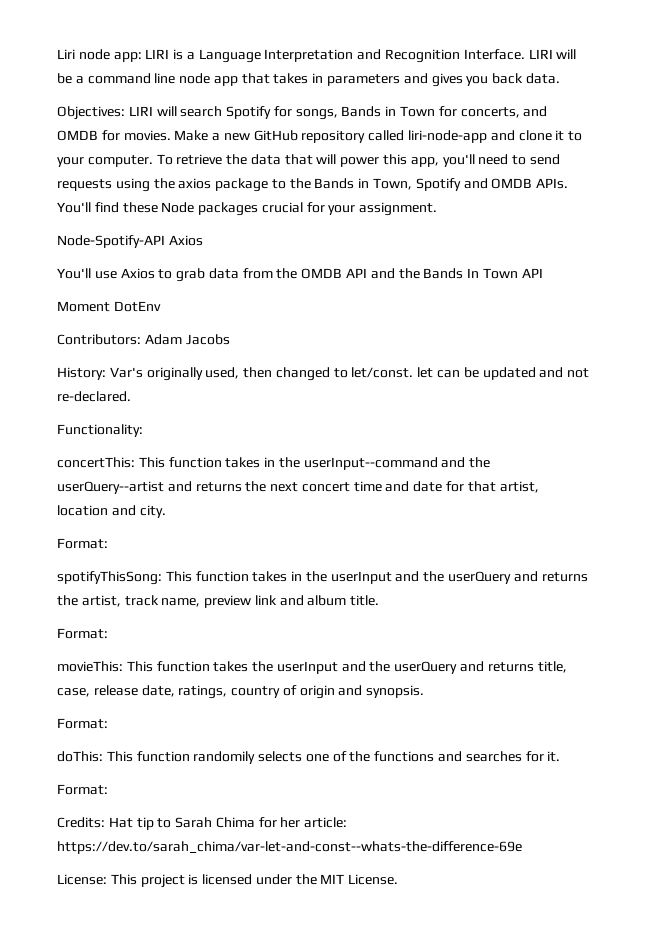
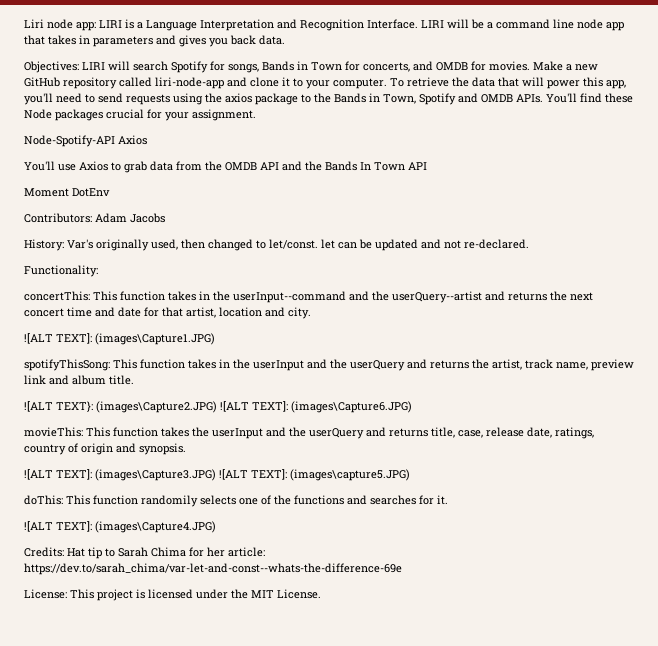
  concertThis: This function takes in the userInput--command and the userQuery--artist and returns the next concert time and date for that artist, location and city.
- Format:
+ ![ALT TEXT]: (images\Capture1.JPG)
  spotifyThisSong: This function takes in the userInput and the userQuery and returns the artist, track name, preview link and album title.
- Format:
+ ![ALT TEXT}: (images\Capture2.JPG) ![ALT TEXT]: (images\Capture6.JPG)
  movieThis: This function takes the userInput and the userQuery and returns title, case, release date, ratings, country of origin and synopsis.
- Format:
+ ![ALT TEXT]: (images\Capture3.JPG) ![ALT TEXT]: (images\capture5.JPG)
  doThis: This function randomily selects one of the functions and searches for it.
- Format:
+ ![ALT TEXT]: (images\Capture4.JPG)

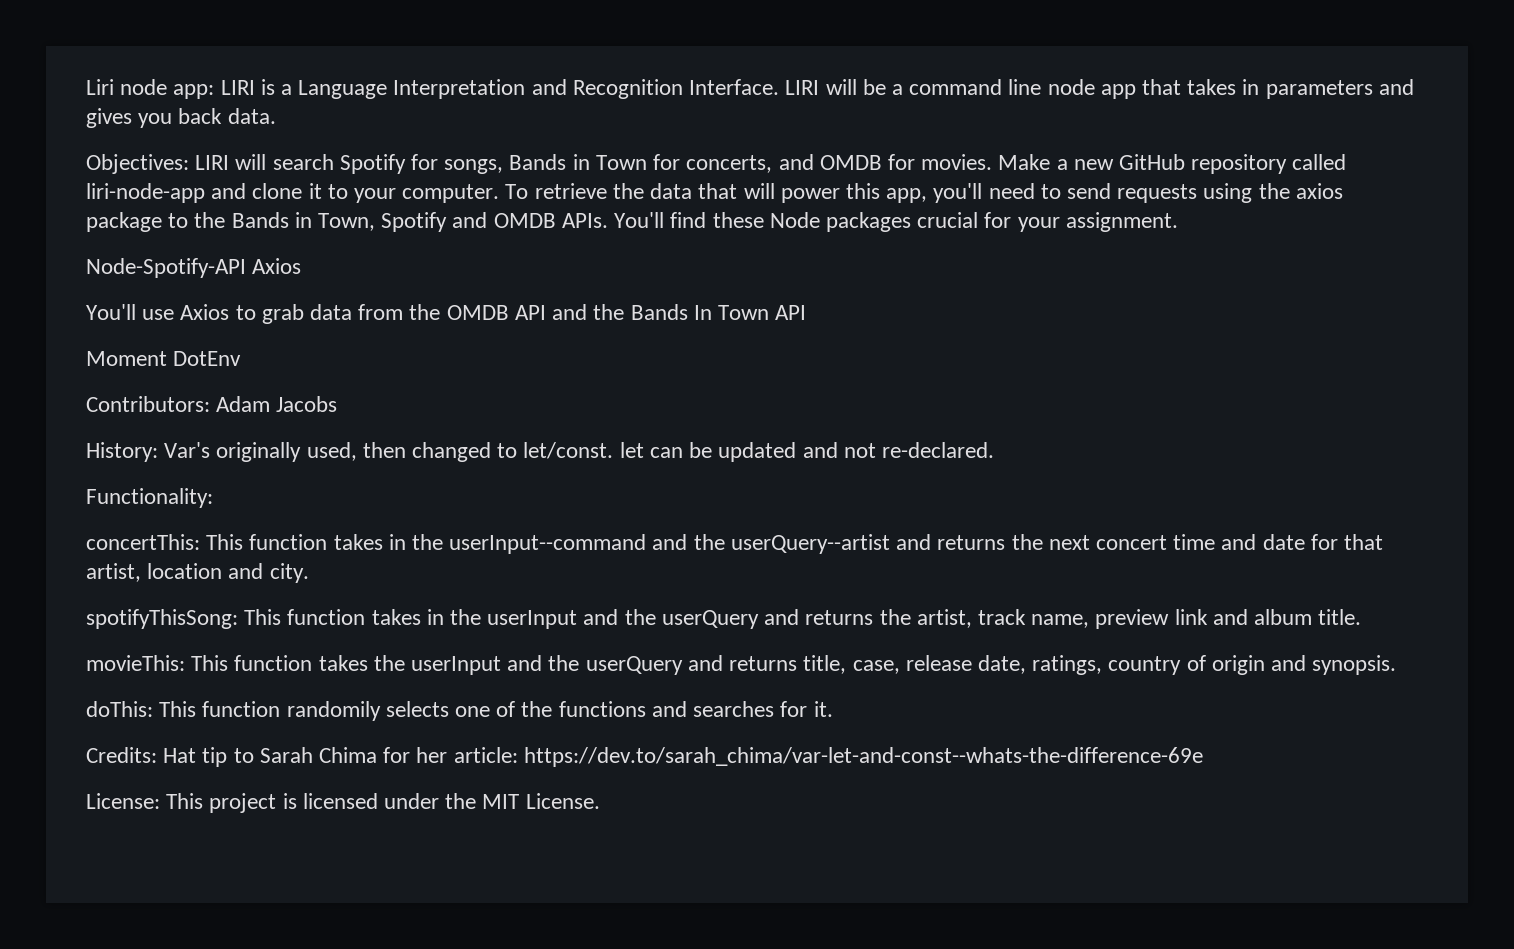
- ![ALT TEXT]: (images\Capture1.JPG)
- ![ALT TEXT}: (images\Capture2.JPG) ![ALT TEXT]: (images\Capture6.JPG)
- ![ALT TEXT]: (images\Capture3.JPG) ![ALT TEXT]: (images\capture5.JPG)
- ![ALT TEXT]: (images\Capture4.JPG)

